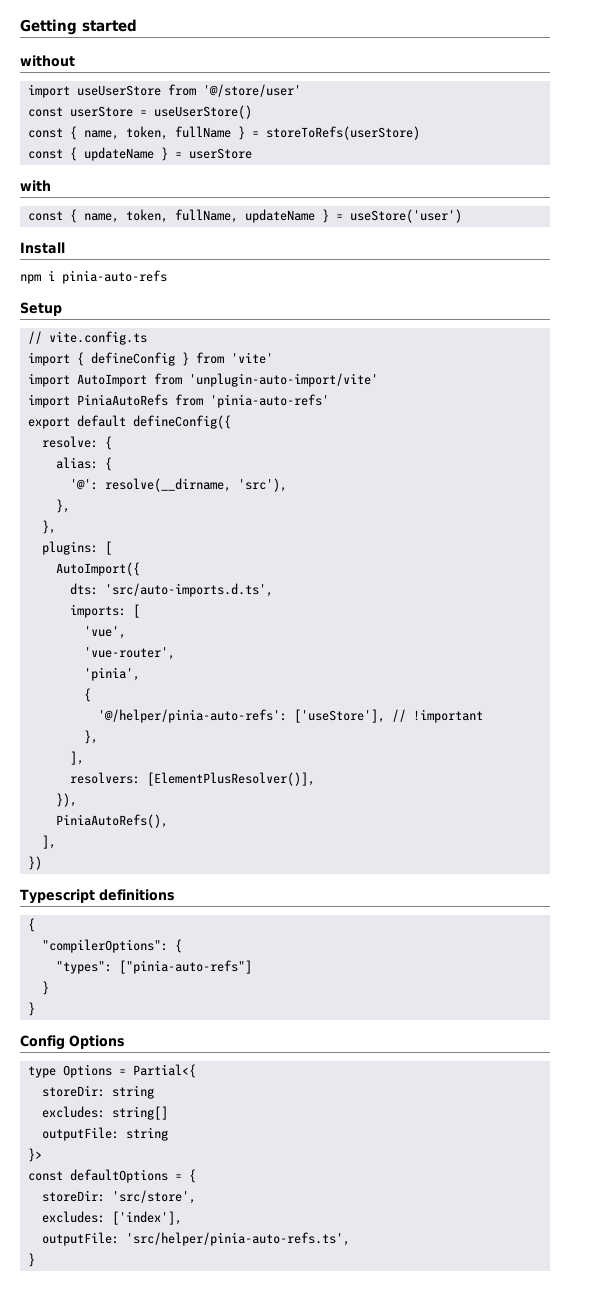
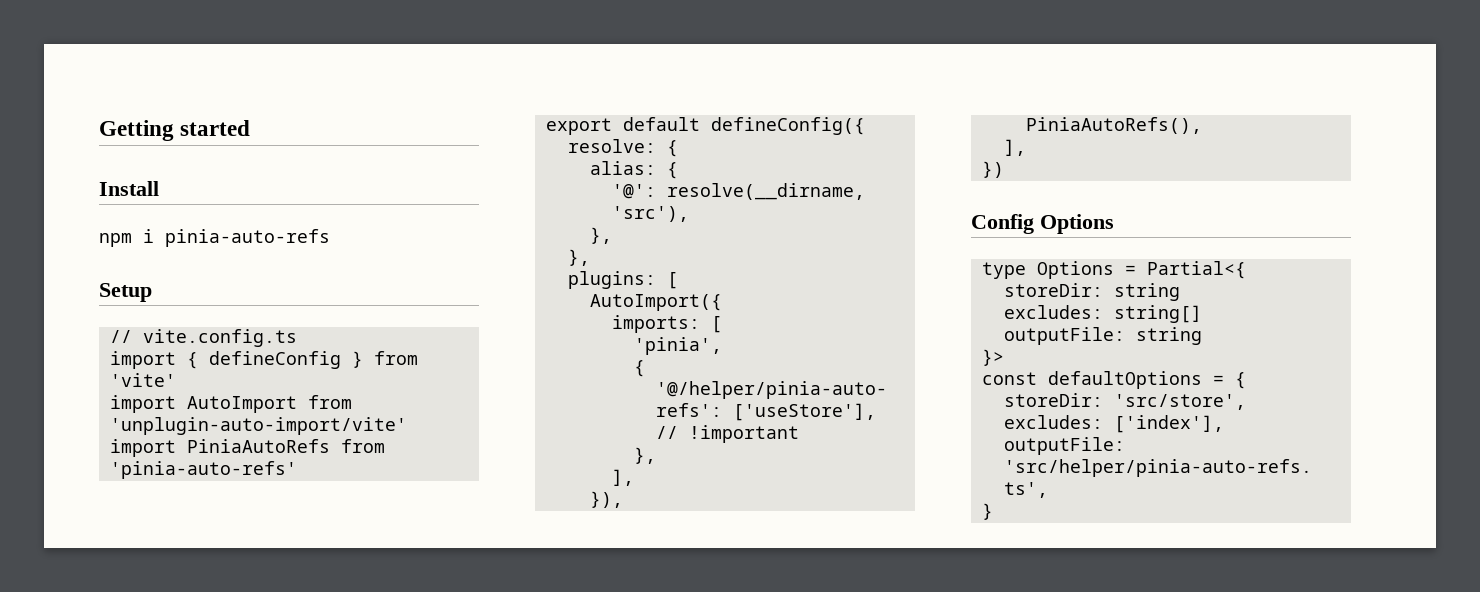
- without
- import useUserStore from '@/store/user'
- const userStore = useUserStore()
- const { name, token, fullName } = storeToRefs(userStore)
- const { updateName } = userStore
- with
- const { name, token, fullName, updateName } = useStore('user')
- dts: 'src/auto-imports.d.ts',
- 'vue',
- 'vue-router',
- resolvers: [ElementPlusResolver()],
- Typescript definitions
- {
- "compilerOptions": {
- "types": ["pinia-auto-refs"]
- }
- }

